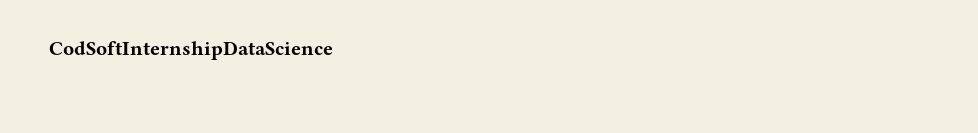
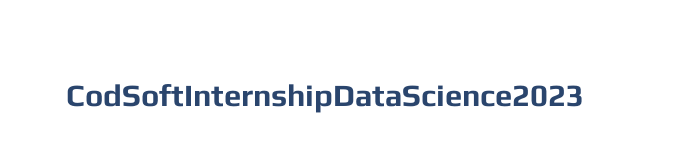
- CodSoftInternshipDataScience
+ CodSoftInternshipDataScience2023

